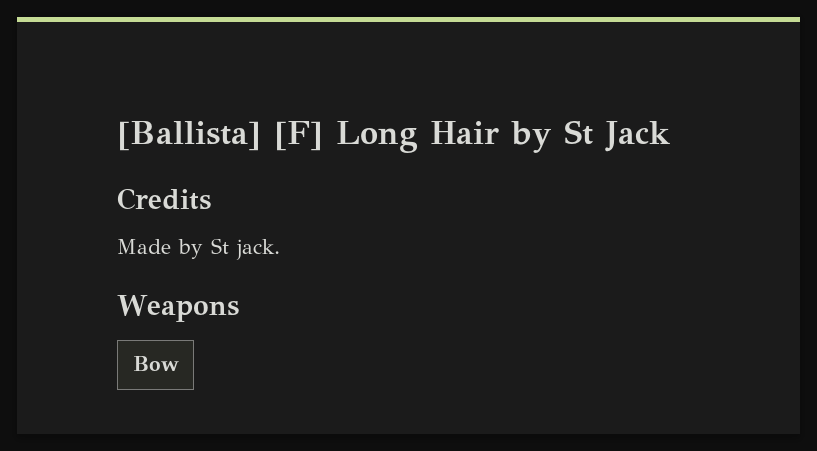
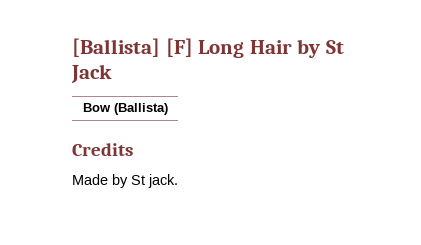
+ Bow (Ballista)
- Weapons
- Bow

